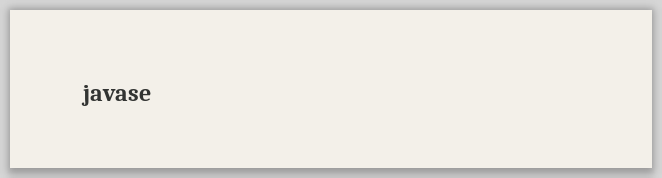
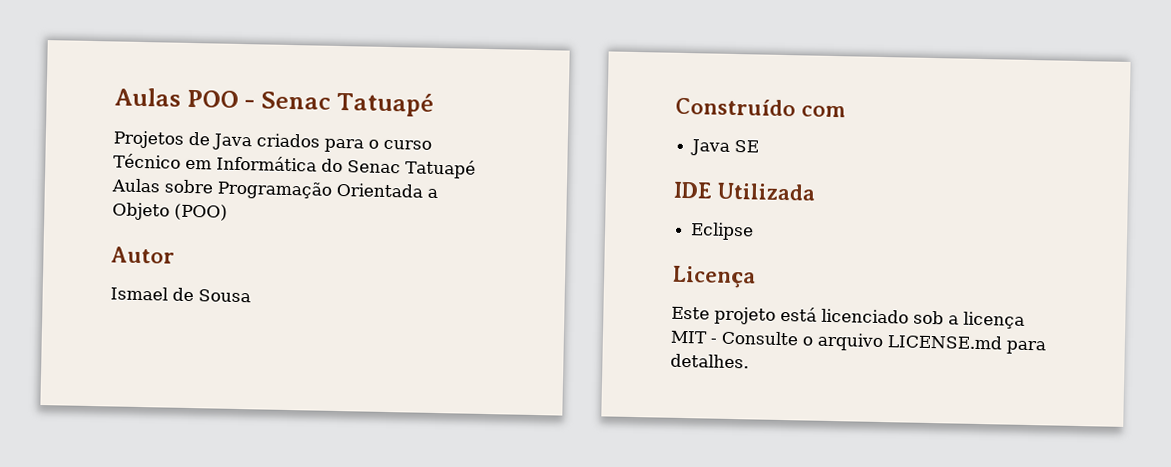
- javase
+ Aulas POO - Senac Tatuapé
+ Projetos de Java criados para o curso Técnico em Informática do Senac Tatuapé Aulas sobre Programação Orientada a Objeto (POO)
+ Autor
+ Ismael de Sousa
+ Construído com
+ Java SE
+ IDE Utilizada
+ Eclipse
+ Licença
+ Este projeto está licenciado sob a licença MIT - Consulte o arquivo LICENSE.md para detalhes.

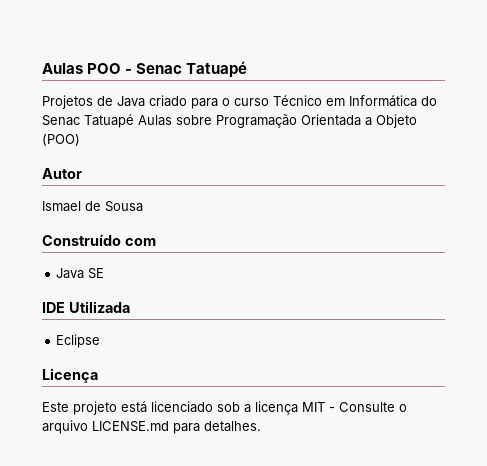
- Projetos de Java criados para o curso Técnico em Informática do Senac Tatuapé Aulas sobre Programação Orientada a Objeto (POO)
+ Projetos de Java criado para o curso Técnico em Informática do Senac Tatuapé Aulas sobre Programação Orientada a Objeto (POO)

